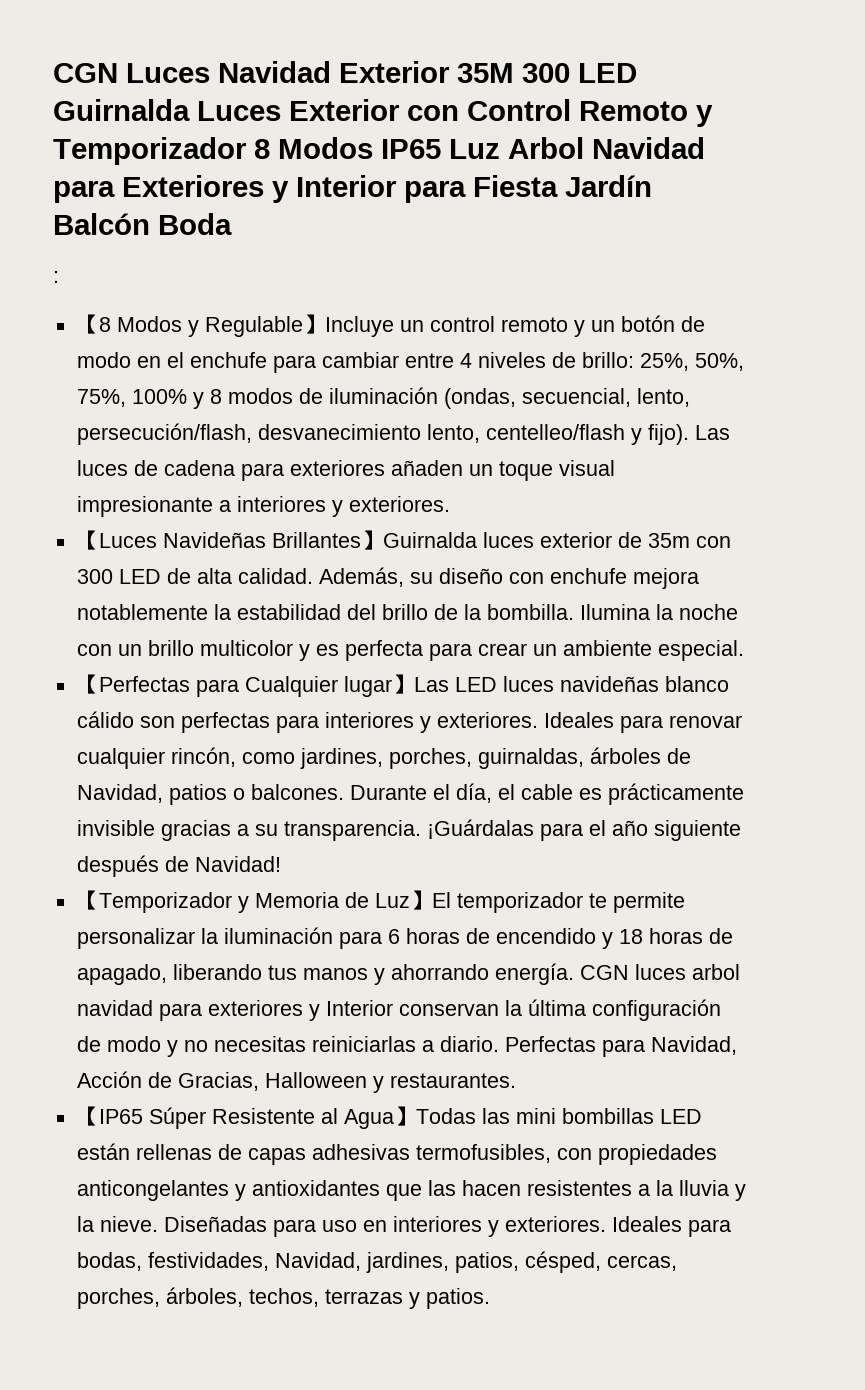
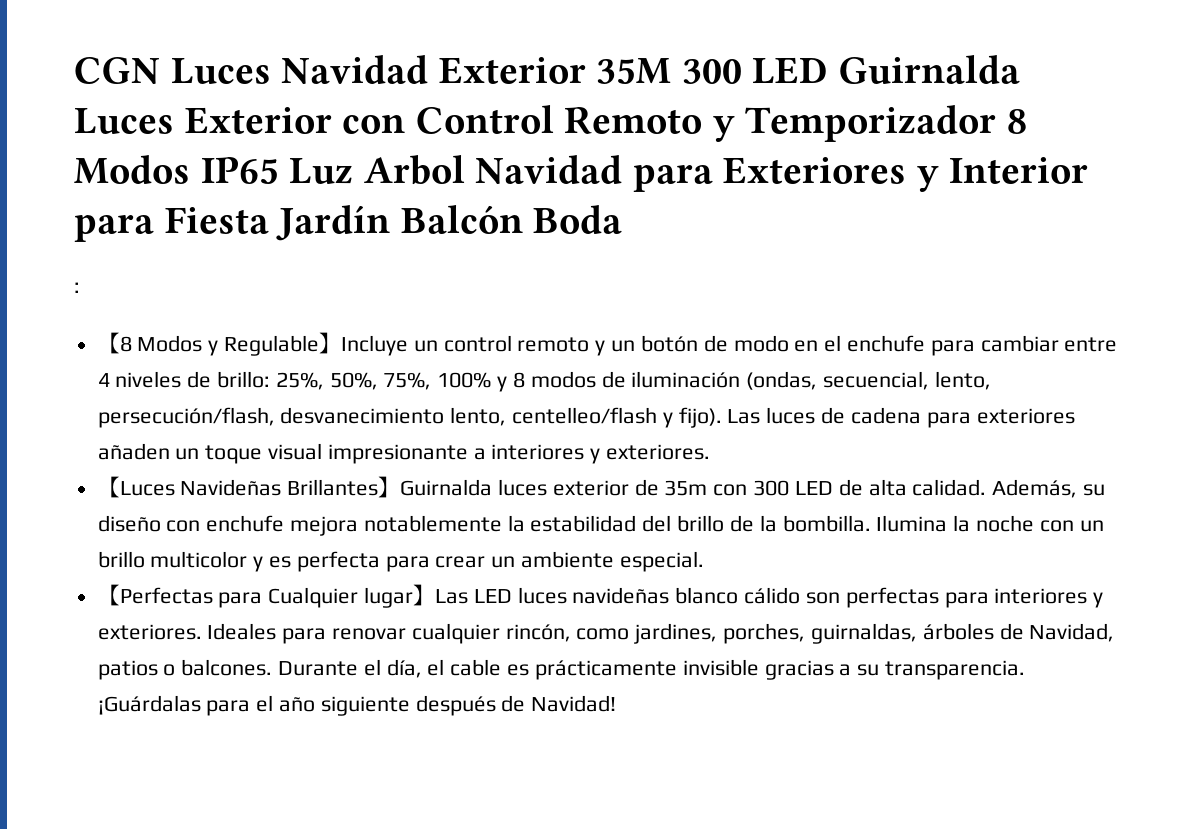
- 【Temporizador y Memoria de Luz】El temporizador te permite personalizar la iluminación para 6 horas de encendido y 18 horas de apagado, liberando tus manos y ahorrando energía. CGN luces arbol navidad para exteriores y Interior conservan la última configuración de modo y no necesitas reiniciarlas a diario. Perfectas para Navidad, Acción de Gracias, Halloween y restaurantes.
- 【IP65 Súper Resistente al Agua】Todas las mini bombillas LED están rellenas de capas adhesivas termofusibles, con propiedades anticongelantes y antioxidantes que las hacen resistentes a la lluvia y la nieve. Diseñadas para uso en interiores y exteriores. Ideales para bodas, festividades, Navidad, jardines, patios, césped, cercas, porches, árboles, techos, terrazas y patios.

